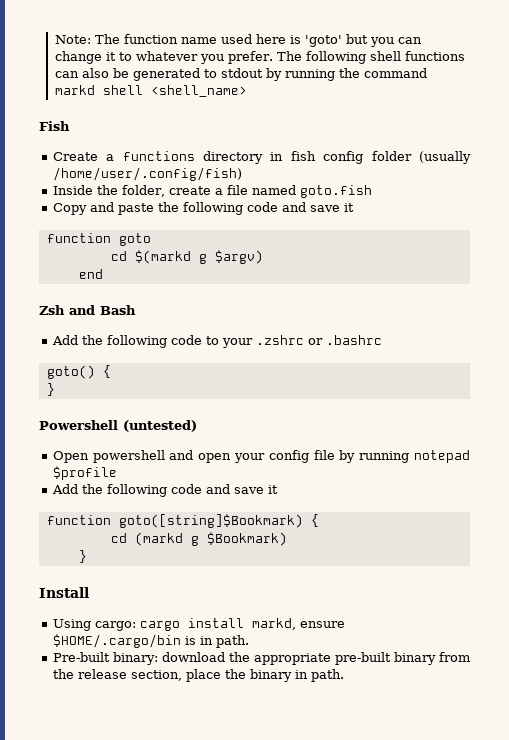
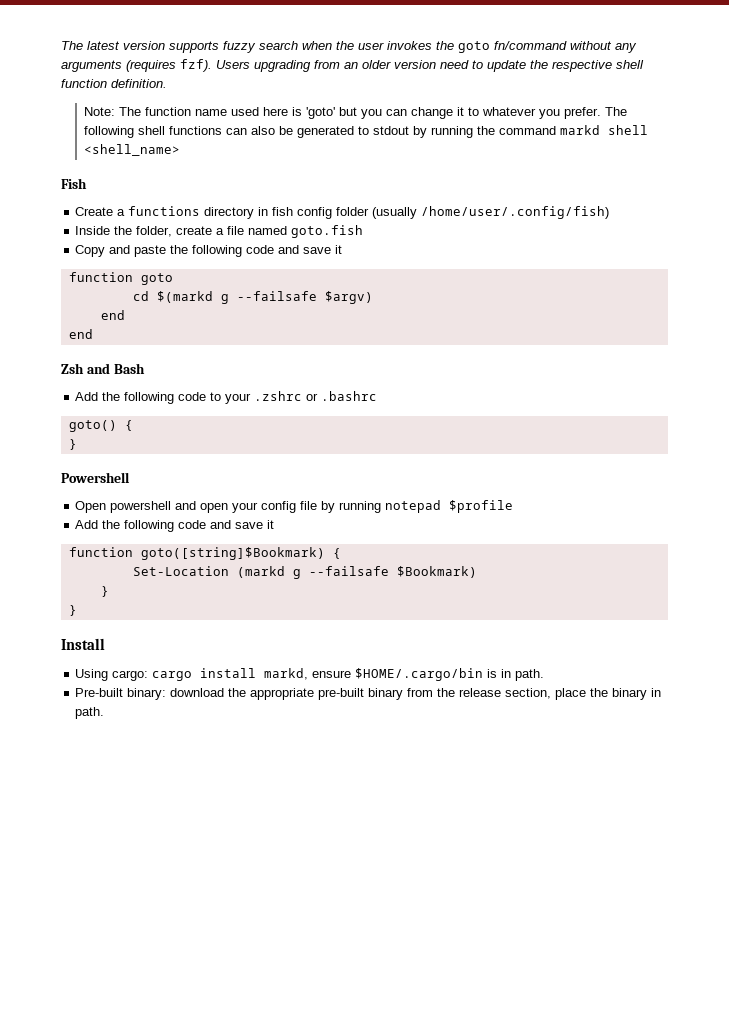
+ The latest version supports fuzzy search when the user invokes the goto fn/command without any arguments (requires fzf). Users upgrading from an older version need to update the respective shell function definition.
- cd $(markd g $argv)
+ cd $(markd g --failsafe $argv)
+ end
- Powershell (untested)
+ Powershell
- cd (markd g $Bookmark)
+ Set-Location (markd g --failsafe $Bookmark)
+ }

